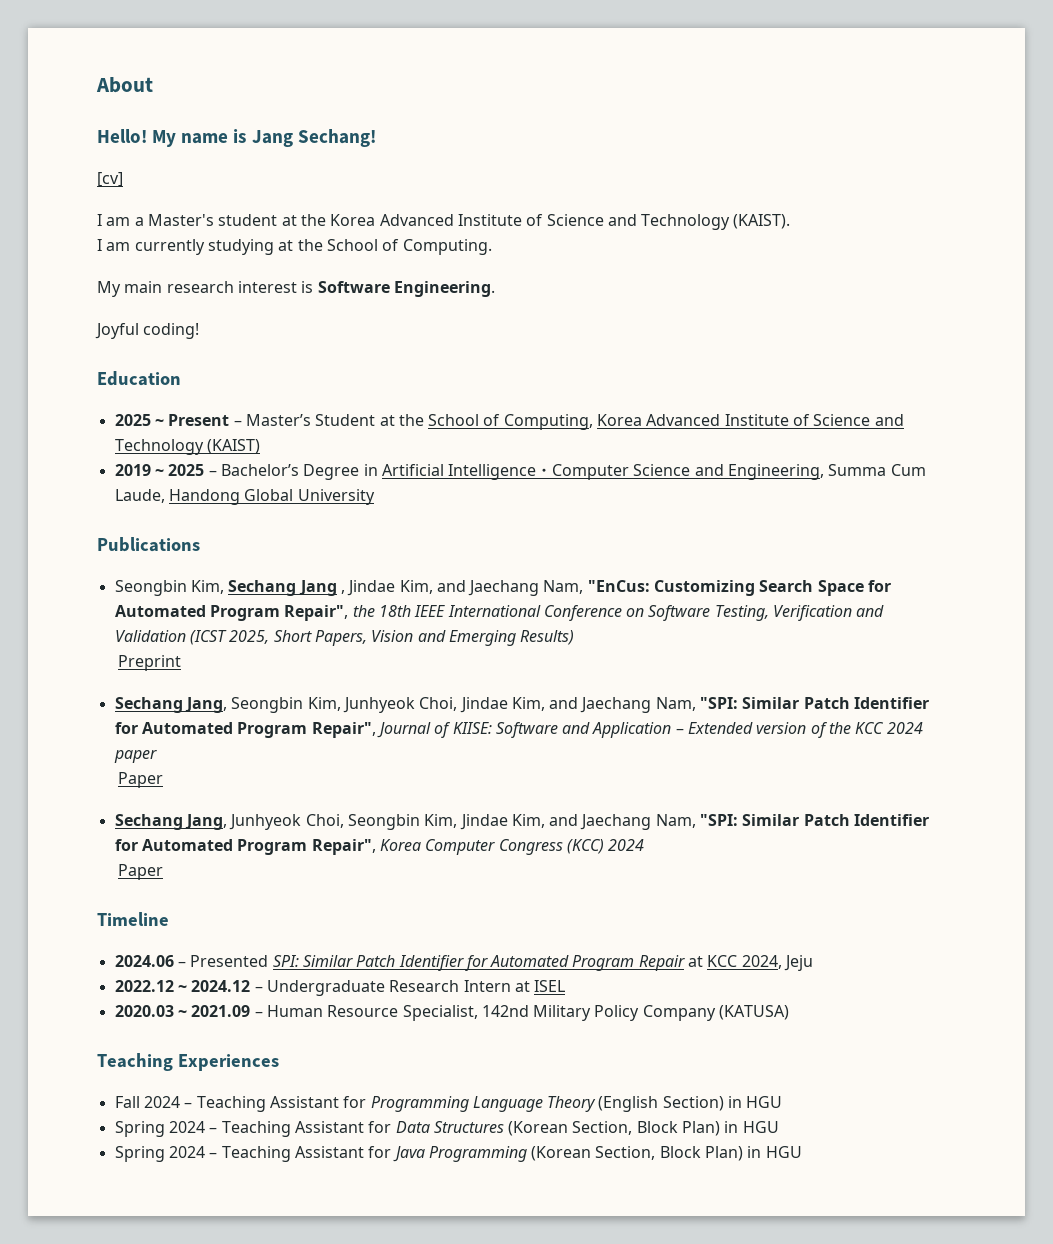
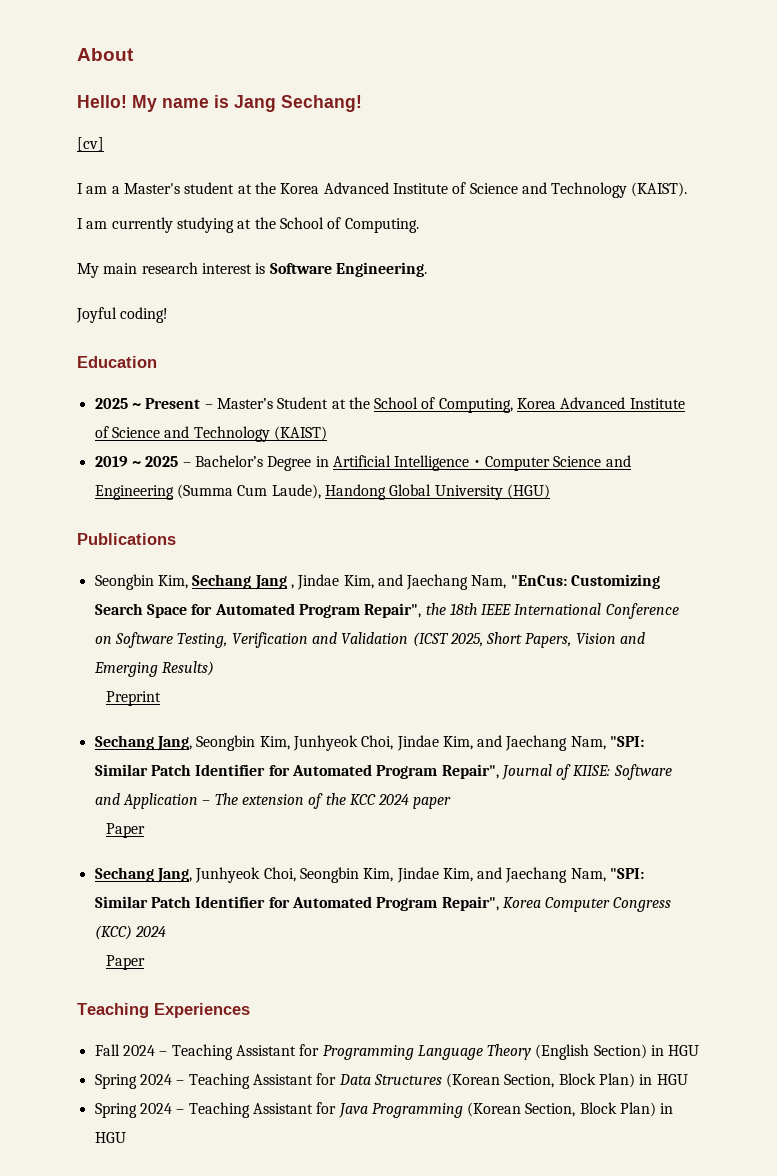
- 2019 ~ 2025 – Bachelor’s Degree in Artificial Intelligence・Computer Science and Engineering, Summa Cum Laude, Handong Global University
+ 2019 ~ 2025 – Bachelor’s Degree in Artificial Intelligence・Computer Science and Engineering (Summa Cum Laude), Handong Global University (HGU)
- Sechang Jang, Seongbin Kim, Junhyeok Choi, Jindae Kim, and Jaechang Nam, "SPI: Similar Patch Identifier for Automated Program Repair", Journal of KIISE: Software and Application – Extended version of the KCC 2024 paper
+ Sechang Jang, Seongbin Kim, Junhyeok Choi, Jindae Kim, and Jaechang Nam, "SPI: Similar Patch Identifier for Automated Program Repair", Journal of KIISE: Software and Application – The extension of the KCC 2024 paper
- Timeline
- 2024.06 – Presented SPI: Similar Patch Identifier for Automated Program Repair at KCC 2024, Jeju
- 2022.12 ~ 2024.12 – Undergraduate Research Intern at ISEL
- 2020.03 ~ 2021.09 – Human Resource Specialist, 142nd Military Policy Company (KATUSA)

